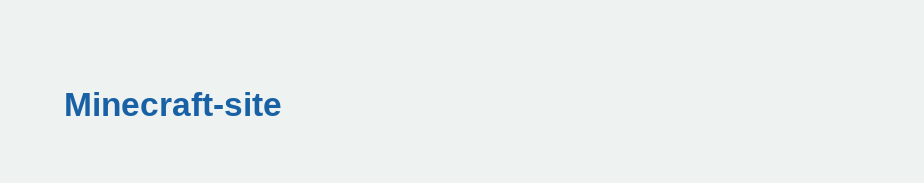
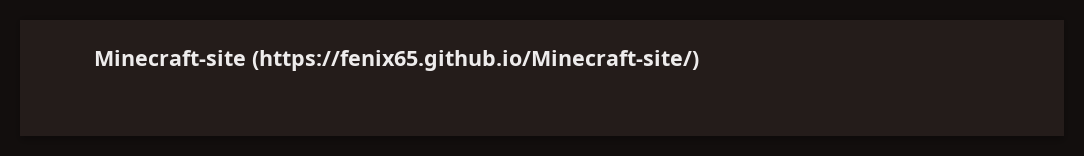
- Minecraft-site
+ Minecraft-site (https://fenix65.github.io/Minecraft-site/)

